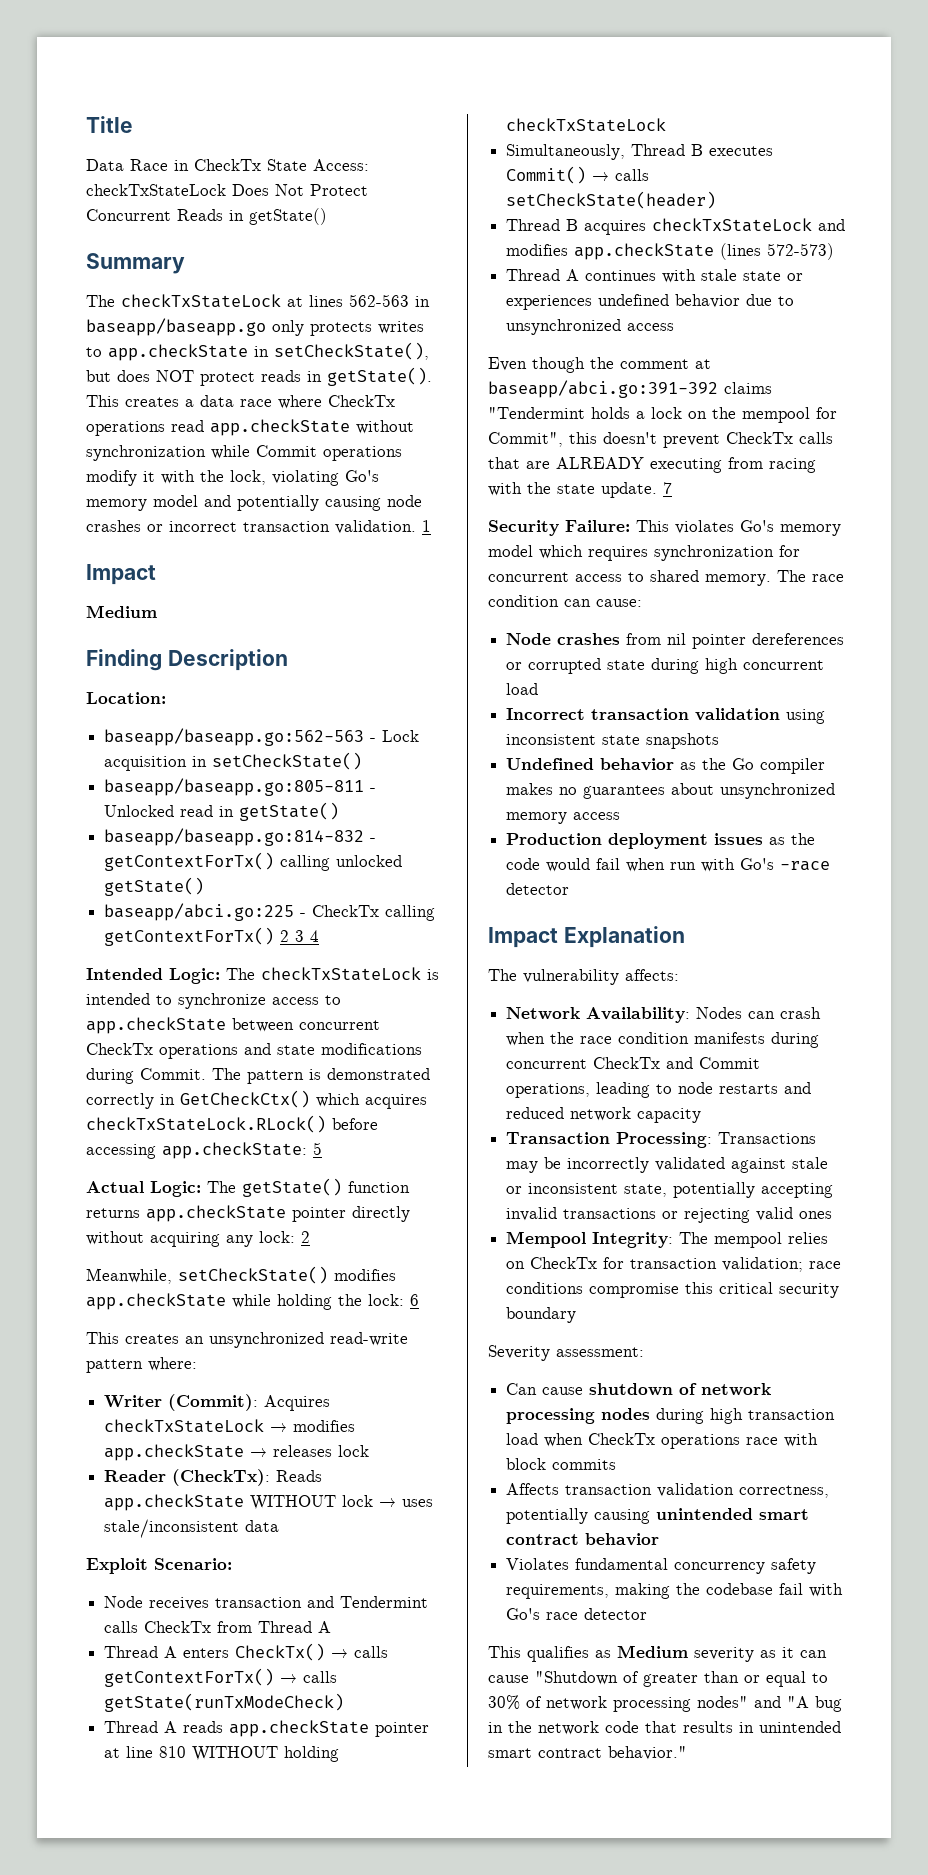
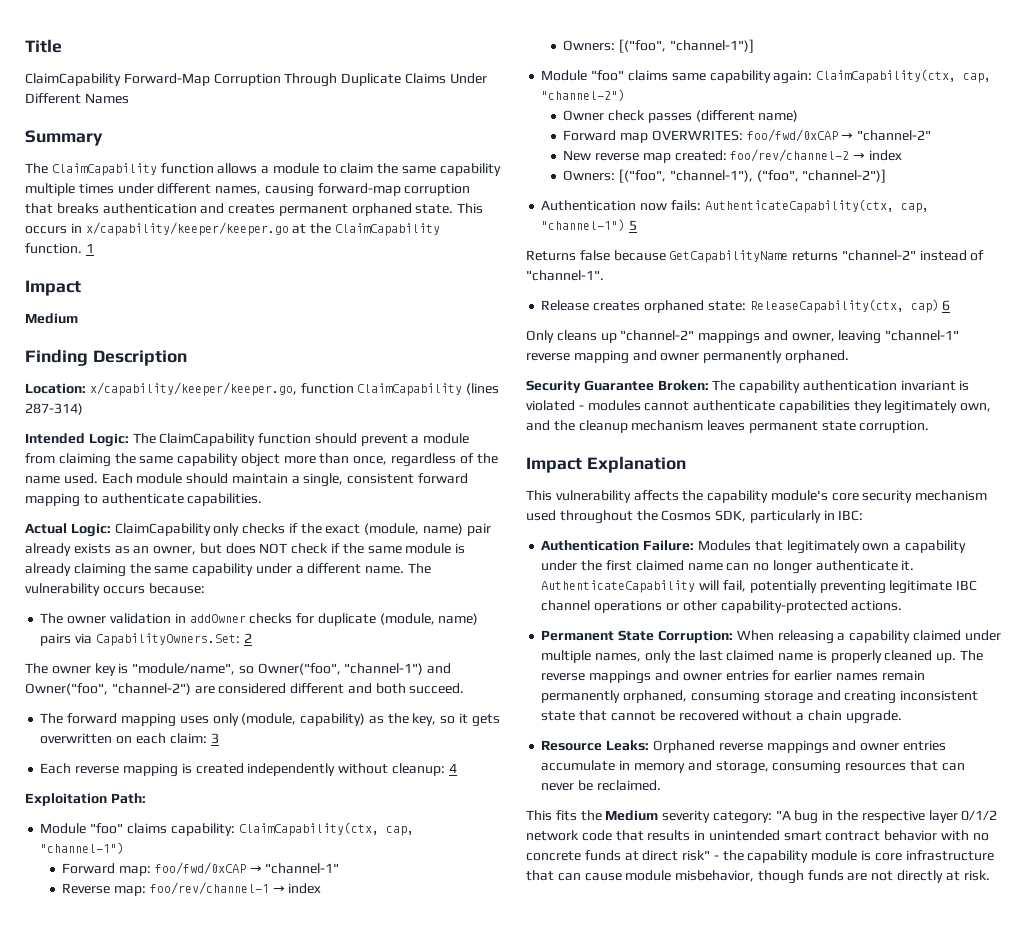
- Data Race in CheckTx State Access: checkTxStateLock Does Not Protect Concurrent Reads in getState()
+ ClaimCapability Forward-Map Corruption Through Duplicate Claims Under Different Names
  Summary
- The checkTxStateLock at lines 562-563 in baseapp/baseapp.go only protects writes to app.checkState in setCheckState(), but does NOT protect reads in getState(). This creates a data race where CheckTx operations read app.checkState without synchronization while Commit operations modify it with the lock, violating Go's memory model and potentially causing node crashes or incorrect transaction validation.
+ The ClaimCapability function allows a module to claim the same capability multiple times under different names, causing forward-map corruption that breaks authentication and creates permanent orphaned state. This occurs in x/capability/keeper/keeper.go at the ClaimCapability function.
- Location:
- baseapp/baseapp.go:562-563 - Lock acquisition in setCheckState()
- baseapp/baseapp.go:805-811 - Unlocked read in getState()
- baseapp/baseapp.go:814-832 - getContextForTx() calling unlocked getState()
- baseapp/abci.go:225 - CheckTx calling getContextForTx() 2 3 4
- Intended Logic: The checkTxStateLock is intended to synchronize access to app.checkState between concurrent CheckTx operations and state modifications during Commit. The pattern is demonstrated correctly in GetCheckCtx() which acquires checkTxStateLock.RLock() before accessing app.checkState: 5
- Actual Logic: The getState() function returns app.checkState pointer directly without acquiring any lock: 2
- Meanwhile, setCheckState() modifies app.checkState while holding the lock: 6
- This creates an unsynchronized read-write pattern where:
- Writer (Commit): Acquires checkTxStateLock → modifies app.checkState → releases lock
- Reader (CheckTx): Reads app.checkState WITHOUT lock → uses stale/inconsistent data
- Exploit Scenario:
- Node receives transaction and Tendermint calls CheckTx from Thread A
- Thread A enters CheckTx() → calls getContextForTx() → calls getState(runTxModeCheck)
- Thread A reads app.checkState pointer at line 810 WITHOUT holding checkTxStateLock
- Simultaneously, Thread B executes Commit() → calls setCheckState(header)
- Thread B acquires checkTxStateLock and modifies app.checkState (lines 572-573)
- Thread A continues with stale state or experiences undefined behavior due to unsynchronized access
- Even though the comment at baseapp/abci.go:391-392 claims "Tendermint holds a lock on the mempool for Commit", this doesn't prevent CheckTx calls that are ALREADY executing from racing with the state update. 7
- Security Failure: This violates Go's memory model which requires synchronization for concurrent access to shared memory. The race condition can cause:
- Node crashes from nil pointer dereferences or corrupted state during high concurrent load
- Incorrect transaction validation using inconsistent state snapshots
- Undefined behavior as the Go compiler makes no guarantees about unsynchronized memory access
- Production deployment issues as the code would fail when run with Go's -race detector
+ Location: x/capability/keeper/keeper.go, function ClaimCapability (lines 287-314)
+ Intended Logic: The ClaimCapability function should prevent a module from claiming the same capability object more than once, regardless of the name used. Each module should maintain a single, consistent forward mapping to authenticate capabilities.
+ Actual Logic: ClaimCapability only checks if the exact (module, name) pair already exists as an owner, but does NOT check if the same module is already claiming the same capability under a different name. The vulnerability occurs because:
+ The owner validation in addOwner checks for duplicate (module, name) pairs via CapabilityOwners.Set: 2
+ The owner key is "module/name", so Owner("foo", "channel-1") and Owner("foo", "channel-2") are considered different and both succeed.
+ The forward mapping uses only (module, capability) as the key, so it gets overwritten on each claim: 3
+ Each reverse mapping is created independently without cleanup: 4
+ Exploitation Path:
+ Module "foo" claims capability: ClaimCapability(ctx, cap, "channel-1")
+ Forward map: foo/fwd/0xCAP → "channel-1"
+ Reverse map: foo/rev/channel-1 → index
+ Owners: [("foo", "channel-1")]
+ Module "foo" claims same capability again: ClaimCapability(ctx, cap, "channel-2")
+ Owner check passes (different name)
+ Forward map OVERWRITES: foo/fwd/0xCAP → "channel-2"
+ New reverse map created: foo/rev/channel-2 → index
+ Owners: [("foo", "channel-1"), ("foo", "channel-2")]
+ Authentication now fails: AuthenticateCapability(ctx, cap, "channel-1") 5
+ Returns false because GetCapabilityName returns "channel-2" instead of "channel-1".
+ Release creates orphaned state: ReleaseCapability(ctx, cap) 6
+ Only cleans up "channel-2" mappings and owner, leaving "channel-1" reverse mapping and owner permanently orphaned.
+ Security Guarantee Broken: The capability authentication invariant is violated - modules cannot authenticate capabilities they legitimately own, and the cleanup mechanism leaves permanent state corruption.
  Impact Explanation
- The vulnerability affects:
- Network Availability: Nodes can crash when the race condition manifests during concurrent CheckTx and Commit operations, leading to node restarts and reduced network capacity
- Transaction Processing: Transactions may be incorrectly validated against stale or inconsistent state, potentially accepting invalid transactions or rejecting valid ones
- Mempool Integrity: The mempool relies on CheckTx for transaction validation; race conditions compromise this critical security boundary
- Severity assessment:
- Can cause shutdown of network processing nodes during high transaction load when CheckTx operations race with block commits
- Affects transaction validation correctness, potentially causing unintended smart contract behavior
- Violates fundamental concurrency safety requirements, making the codebase fail with Go's race detector
- This qualifies as Medium severity as it can cause "Shutdown of greater than or equal to 30% of network processing nodes" and "A bug in the network code that results in unintended smart contract behavior."
+ This vulnerability affects the capability module's core security mechanism used throughout the Cosmos SDK, particularly in IBC:
+ Authentication Failure: Modules that legitimately own a capability under the first claimed name can no longer authenticate it. AuthenticateCapability will fail, potentially preventing legitimate IBC channel operations or other capability-protected actions.
+ Permanent State Corruption: When releasing a capability claimed under multiple names, only the last claimed name is properly cleaned up. The reverse mappings and owner entries for earlier names remain permanently orphaned, consuming storage and creating inconsistent state that cannot be recovered without a chain upgrade.
+ Resource Leaks: Orphaned reverse mappings and owner entries accumulate in memory and storage, consuming resources that can never be reclaimed.
+ This fits the Medium severity category: "A bug in the respective layer 0/1/2 network code that results in unintended smart contract behavior with no concrete funds at direct risk" - the capability module is core infrastructure that can cause module misbehavior, though funds are not directly at risk.

